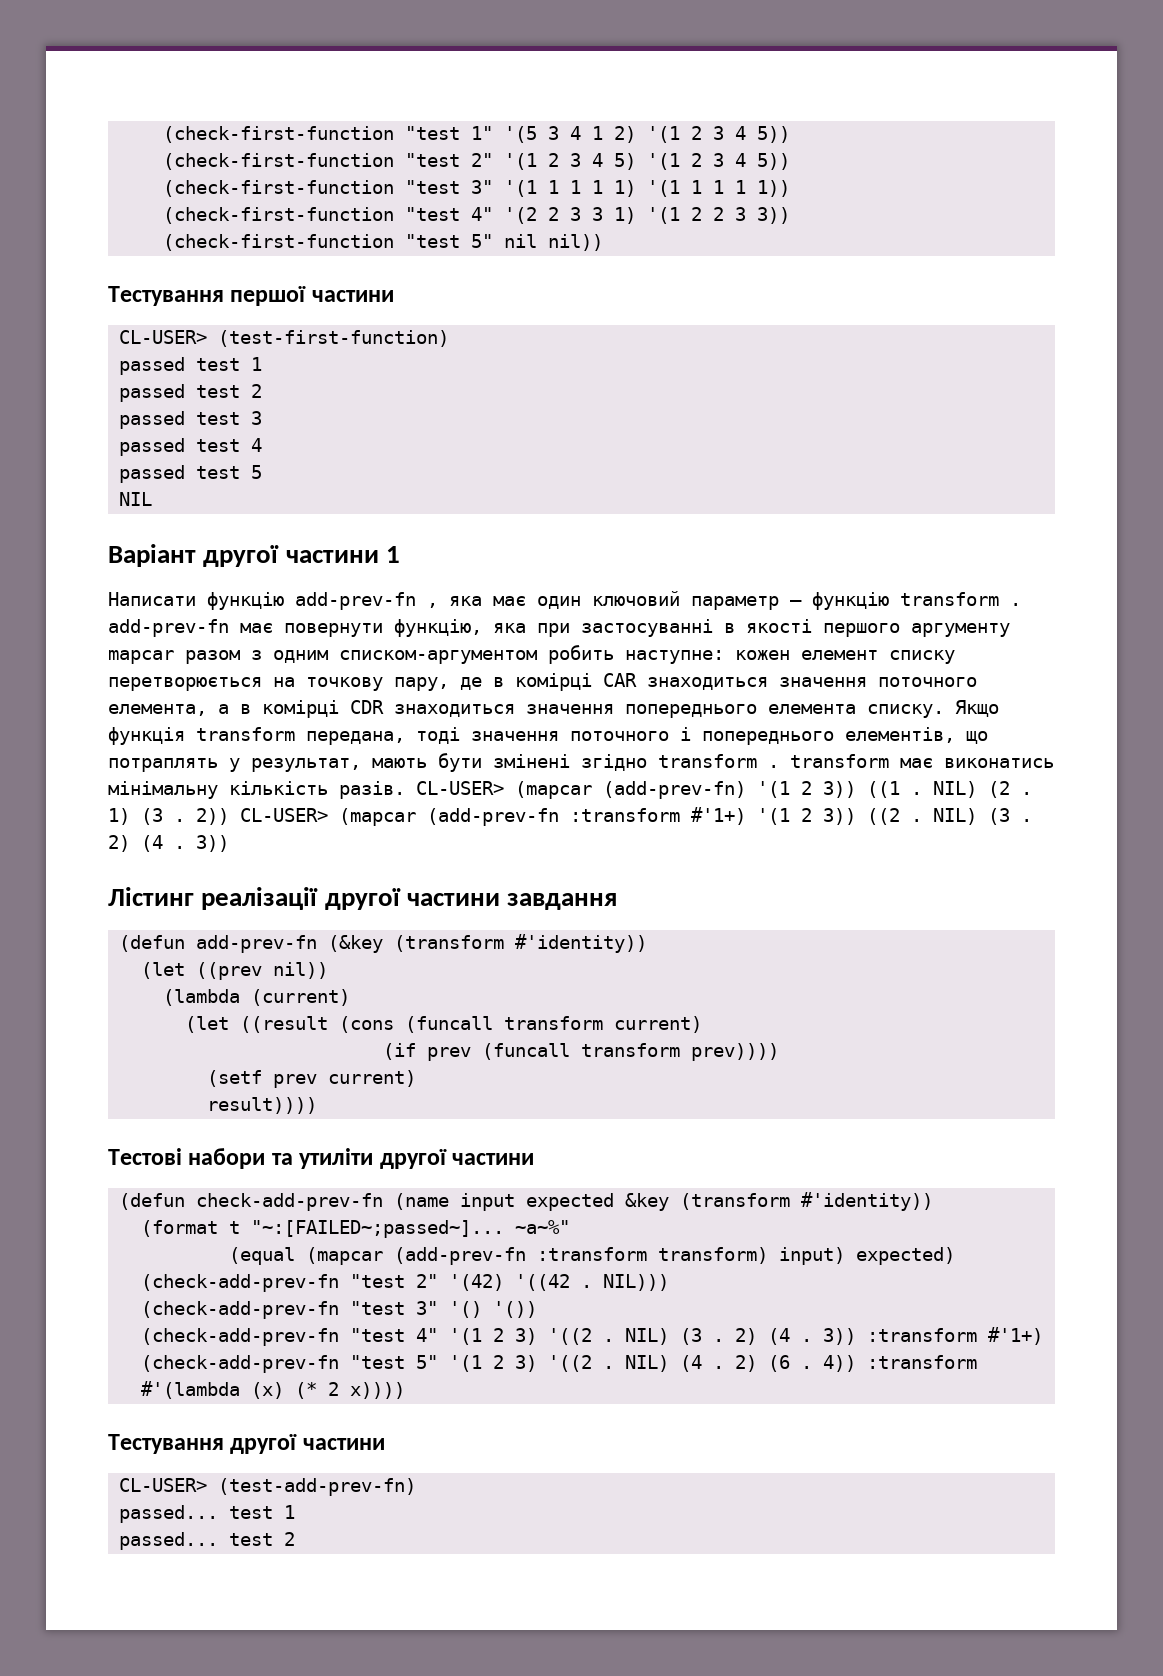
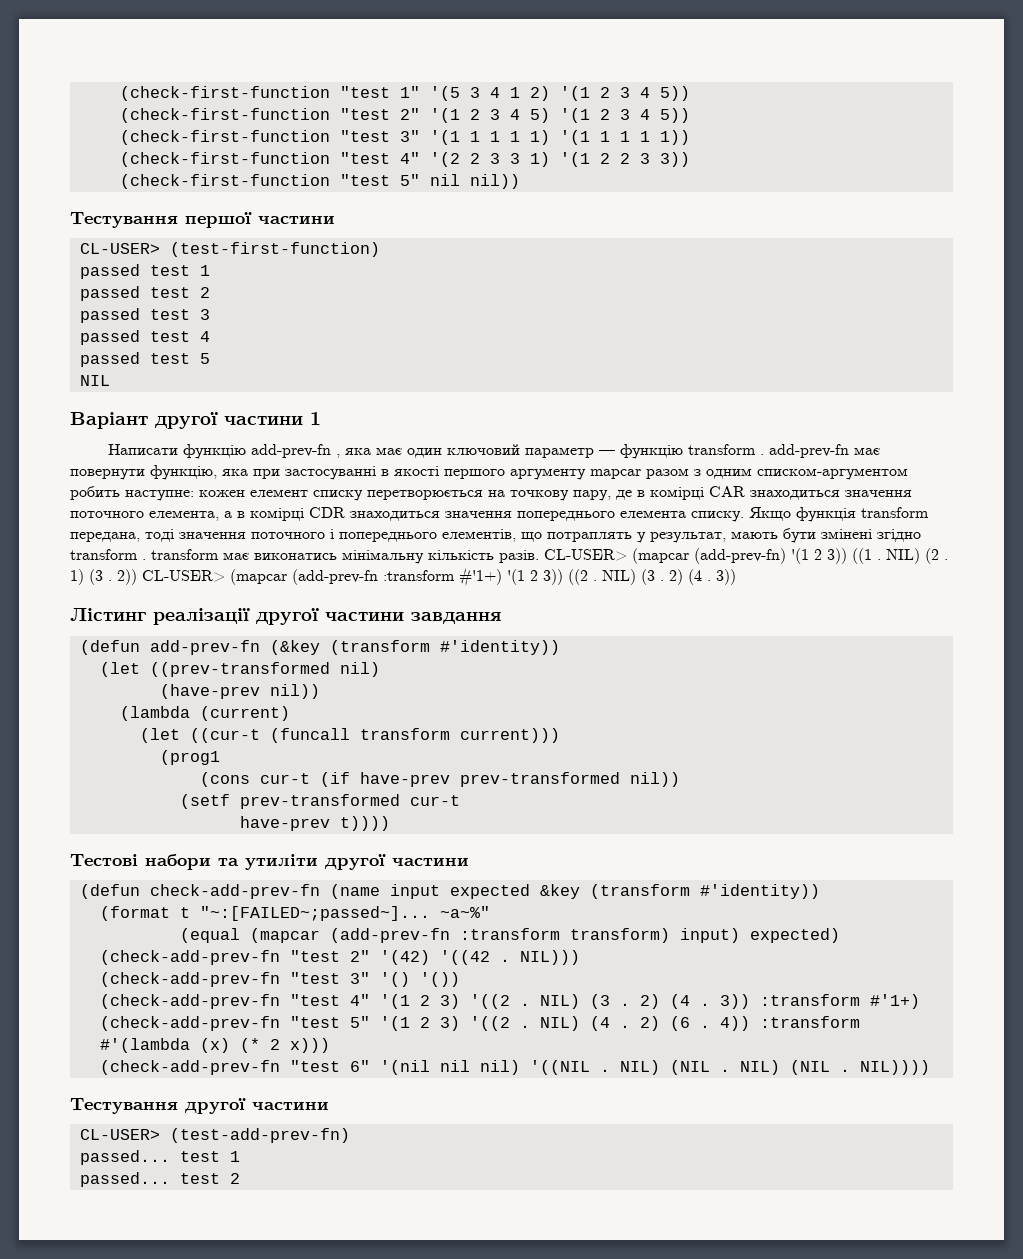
- (let ((prev nil))
+ (let ((prev-transformed nil)
+ (have-prev nil))
- (let ((result (cons (funcall transform current)
- (if prev (funcall transform prev))))
- (setf prev current)
- result))))
+ (let ((cur-t (funcall transform current)))
+ (prog1
+ (cons cur-t (if have-prev prev-transformed nil))
+ (setf prev-transformed cur-t
+ have-prev t))))
- 4)) :transform #'(lambda (x) (* 2 x))))
+ 4)) :transform #'(lambda (x) (* 2 x)))
+ (check-add-prev-fn "test 6" '(nil nil nil) '((NIL . NIL) (NIL . NIL) (NIL . NIL))))

